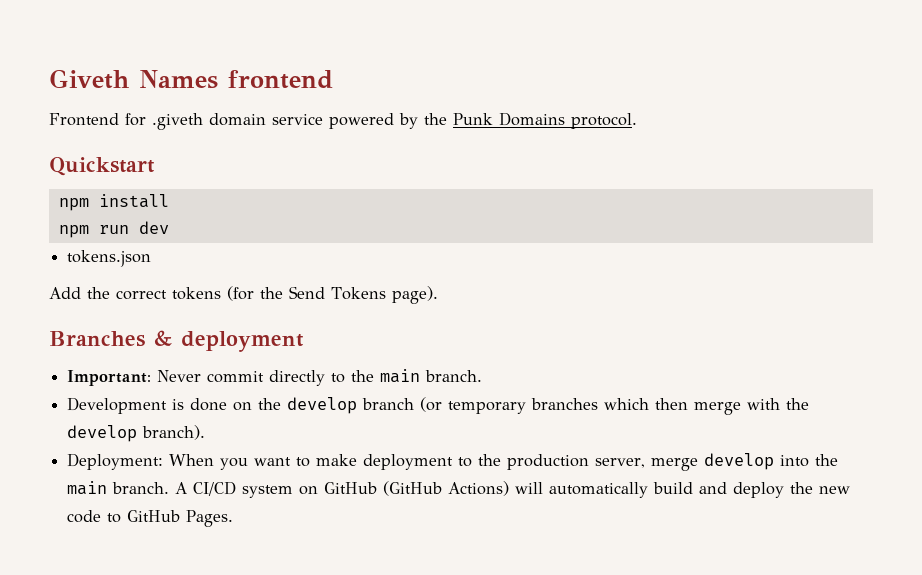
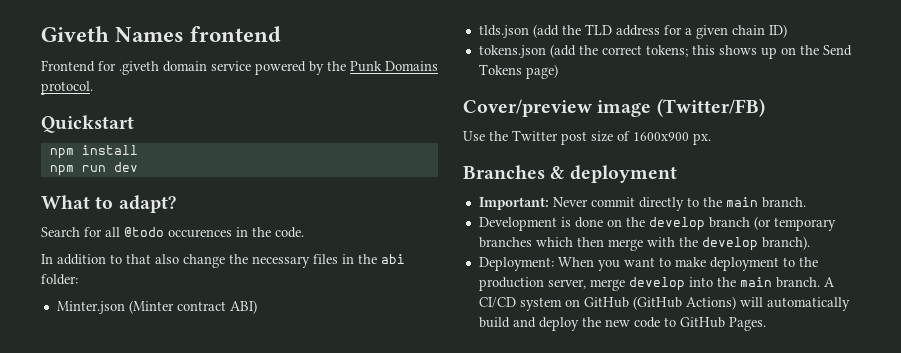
+ What to adapt?
+ Search for all @todo occurences in the code.
+ In addition to that also change the necessary files in the abi folder:
+ Minter.json (Minter contract ABI)
+ tlds.json (add the TLD address for a given chain ID)
- tokens.json
- Add the correct tokens (for the Send Tokens page).
+ tokens.json (add the correct tokens; this shows up on the Send Tokens page)
+ Cover/preview image (Twitter/FB)
+ Use the Twitter post size of 1600x900 px.

